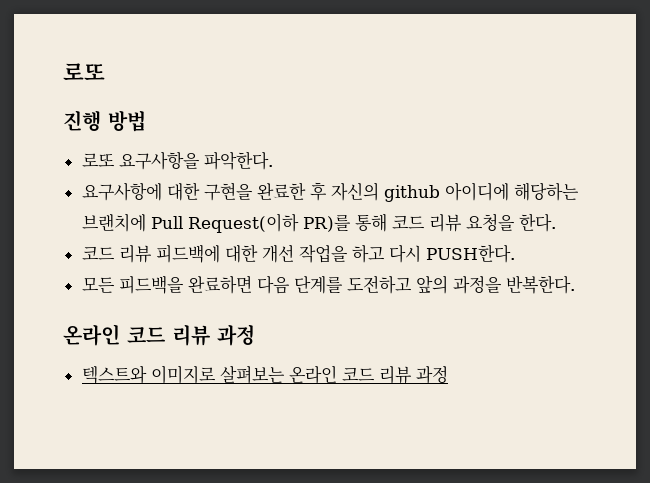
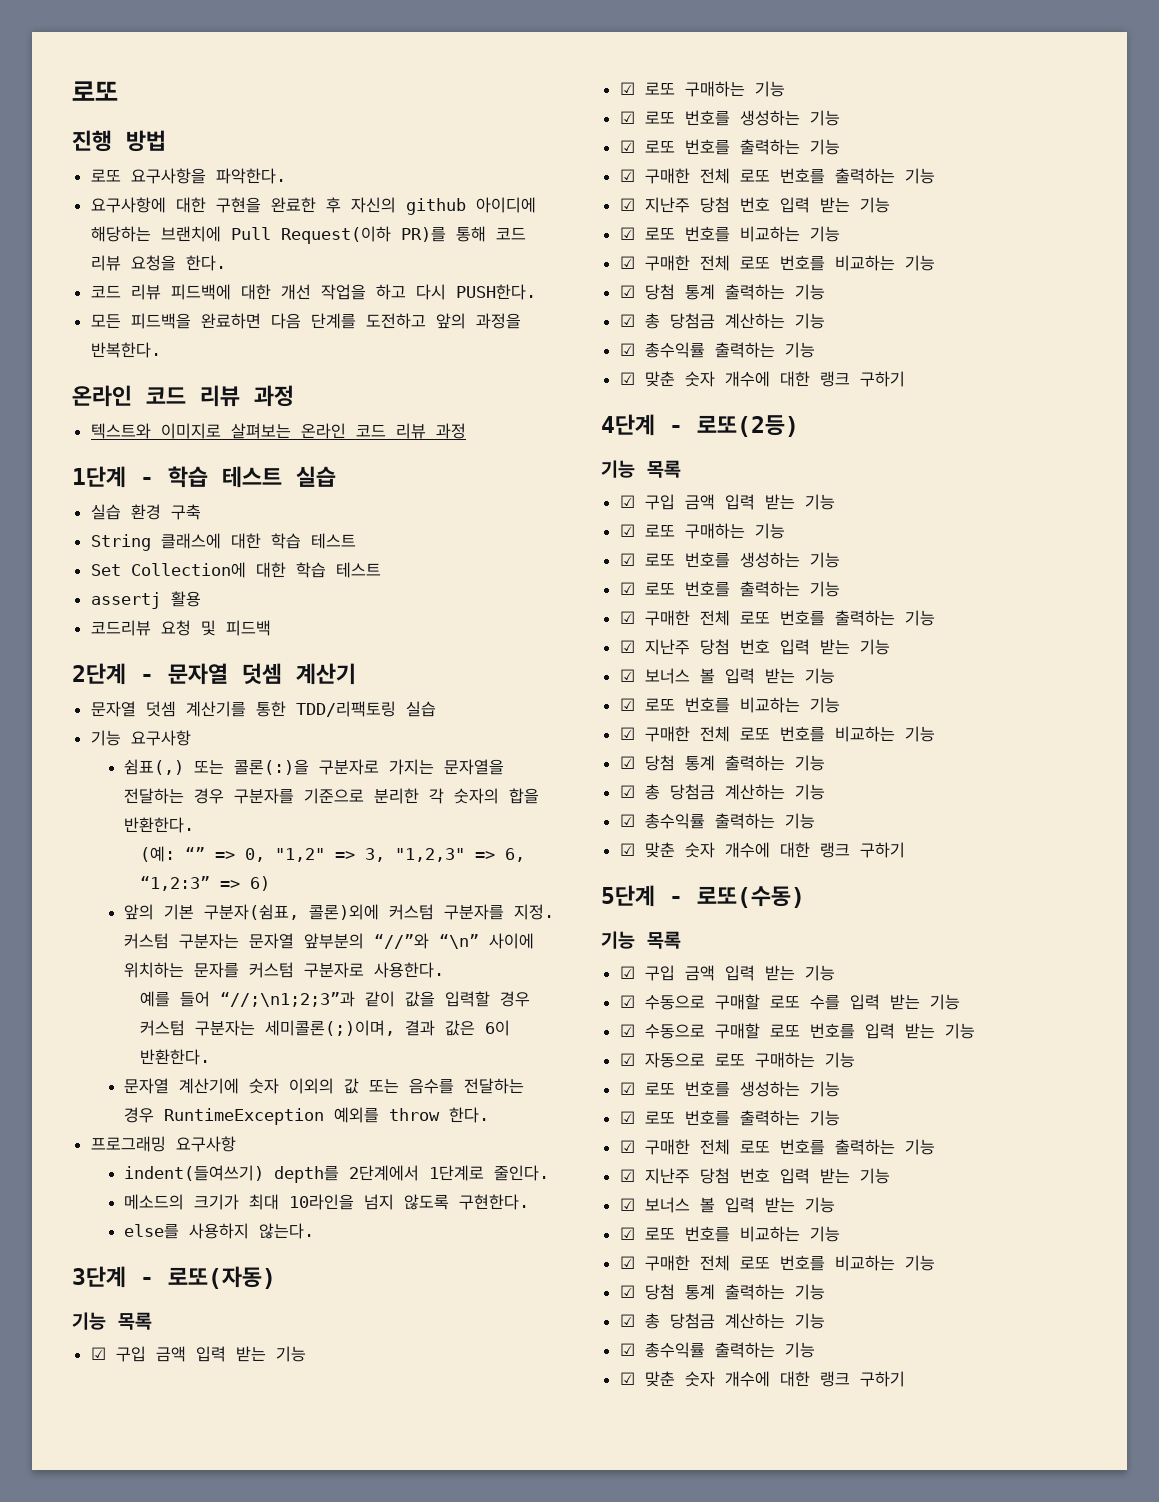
+ 1단계 - 학습 테스트 실습
+ 실습 환경 구축
+ String 클래스에 대한 학습 테스트
+ Set Collection에 대한 학습 테스트
+ assertj 활용
+ 코드리뷰 요청 및 피드백
+ 2단계 - 문자열 덧셈 계산기
+ 문자열 덧셈 계산기를 통한 TDD/리팩토링 실습
+ 기능 요구사항
+ 쉼표(,) 또는 콜론(:)을 구분자로 가지는 문자열을 전달하는 경우 구분자를 기준으로 분리한 각 숫자의 합을 반환한다.
+ (예: “” => 0, "1,2" => 3, "1,2,3" => 6, “1,2:3” => 6)
+ 앞의 기본 구분자(쉼표, 콜론)외에 커스텀 구분자를 지정. 커스텀 구분자는 문자열 앞부분의 “//”와 “\n” 사이에 위치하는 문자를 커스텀 구분자로 사용한다.
+ 예를 들어 “//;\n1;2;3”과 같이 값을 입력할 경우 커스텀 구분자는 세미콜론(;)이며, 결과 값은 6이 반환한다.
+ 문자열 계산기에 숫자 이외의 값 또는 음수를 전달하는 경우 RuntimeException 예외를 throw 한다.
+ 프로그래밍 요구사항
+ indent(들여쓰기) depth를 2단계에서 1단계로 줄인다.
+ 메소드의 크기가 최대 10라인을 넘지 않도록 구현한다.
+ else를 사용하지 않는다.
+ 3단계 - 로또(자동)
+ 기능 목록
+ ☑ 구입 금액 입력 받는 기능
+ ☑ 로또 구매하는 기능
+ ☑ 로또 번호를 생성하는 기능
+ ☑ 로또 번호를 출력하는 기능
+ ☑ 구매한 전체 로또 번호를 출력하는 기능
+ ☑ 지난주 당첨 번호 입력 받는 기능
+ ☑ 로또 번호를 비교하는 기능
+ ☑ 구매한 전체 로또 번호를 비교하는 기능
+ ☑ 당첨 통계 출력하는 기능
+ ☑ 총 당첨금 계산하는 기능
+ ☑ 총수익률 출력하는 기능
+ ☑ 맞춘 숫자 개수에 대한 랭크 구하기
+ 4단계 - 로또(2등)
+ 기능 목록
+ ☑ 구입 금액 입력 받는 기능
+ ☑ 로또 구매하는 기능
+ ☑ 로또 번호를 생성하는 기능
+ ☑ 로또 번호를 출력하는 기능
+ ☑ 구매한 전체 로또 번호를 출력하는 기능
+ ☑ 지난주 당첨 번호 입력 받는 기능
+ ☑ 보너스 볼 입력 받는 기능
+ ☑ 로또 번호를 비교하는 기능
+ ☑ 구매한 전체 로또 번호를 비교하는 기능
+ ☑ 당첨 통계 출력하는 기능
+ ☑ 총 당첨금 계산하는 기능
+ ☑ 총수익률 출력하는 기능
+ ☑ 맞춘 숫자 개수에 대한 랭크 구하기
+ 5단계 - 로또(수동)
+ 기능 목록
+ ☑ 구입 금액 입력 받는 기능
+ ☑ 수동으로 구매할 로또 수를 입력 받는 기능
+ ☑ 수동으로 구매할 로또 번호를 입력 받는 기능
+ ☑ 자동으로 로또 구매하는 기능
+ ☑ 로또 번호를 생성하는 기능
+ ☑ 로또 번호를 출력하는 기능
+ ☑ 구매한 전체 로또 번호를 출력하는 기능
+ ☑ 지난주 당첨 번호 입력 받는 기능
+ ☑ 보너스 볼 입력 받는 기능
+ ☑ 로또 번호를 비교하는 기능
+ ☑ 구매한 전체 로또 번호를 비교하는 기능
+ ☑ 당첨 통계 출력하는 기능
+ ☑ 총 당첨금 계산하는 기능
+ ☑ 총수익률 출력하는 기능
+ ☑ 맞춘 숫자 개수에 대한 랭크 구하기

